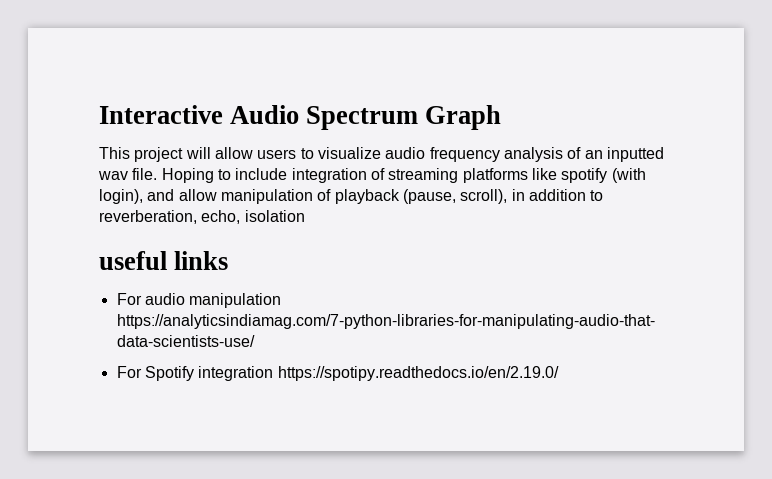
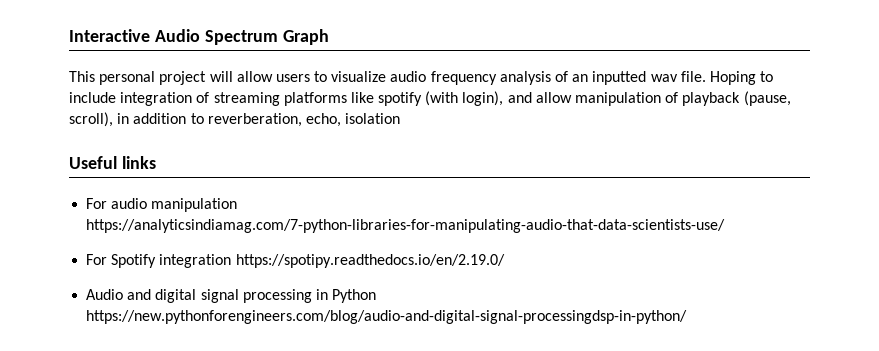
- This project will allow users to visualize audio frequency analysis of an inputted wav file.
+ This personal project will allow users to visualize audio frequency analysis of an inputted wav file.
- useful links
+ Useful links
+ Audio and digital signal processing in Python https://new.pythonforengineers.com/blog/audio-and-digital-signal-processingdsp-in-python/

